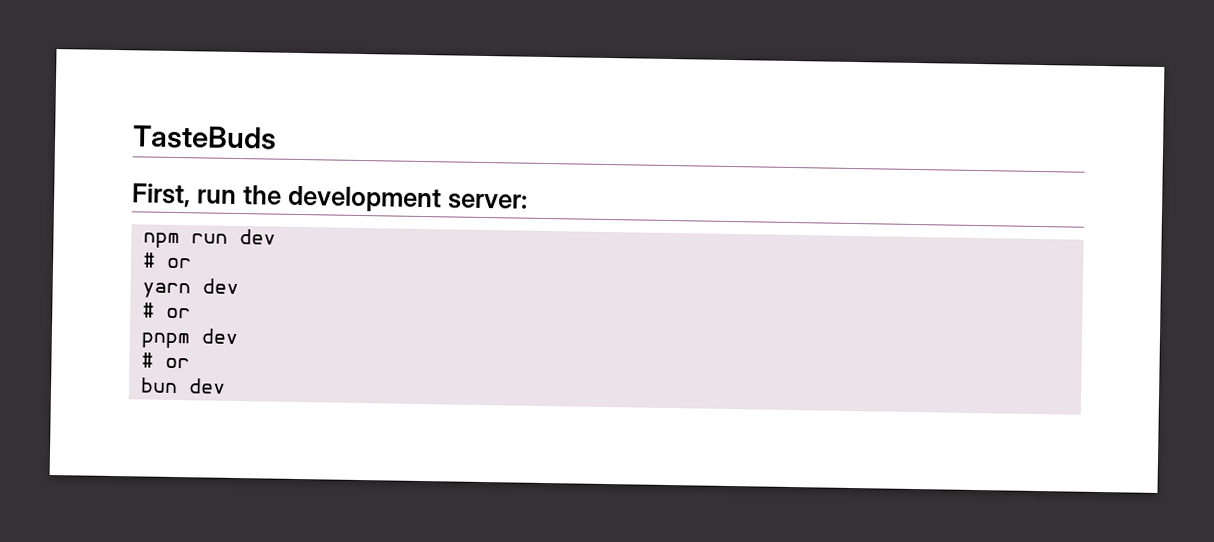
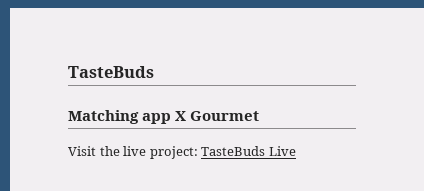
- First, run the development server:
- npm run dev
- # or
- yarn dev
- # or
- pnpm dev
- # or
- bun dev
+ Matching app X Gourmet
+ Visit the live project: TasteBuds Live

